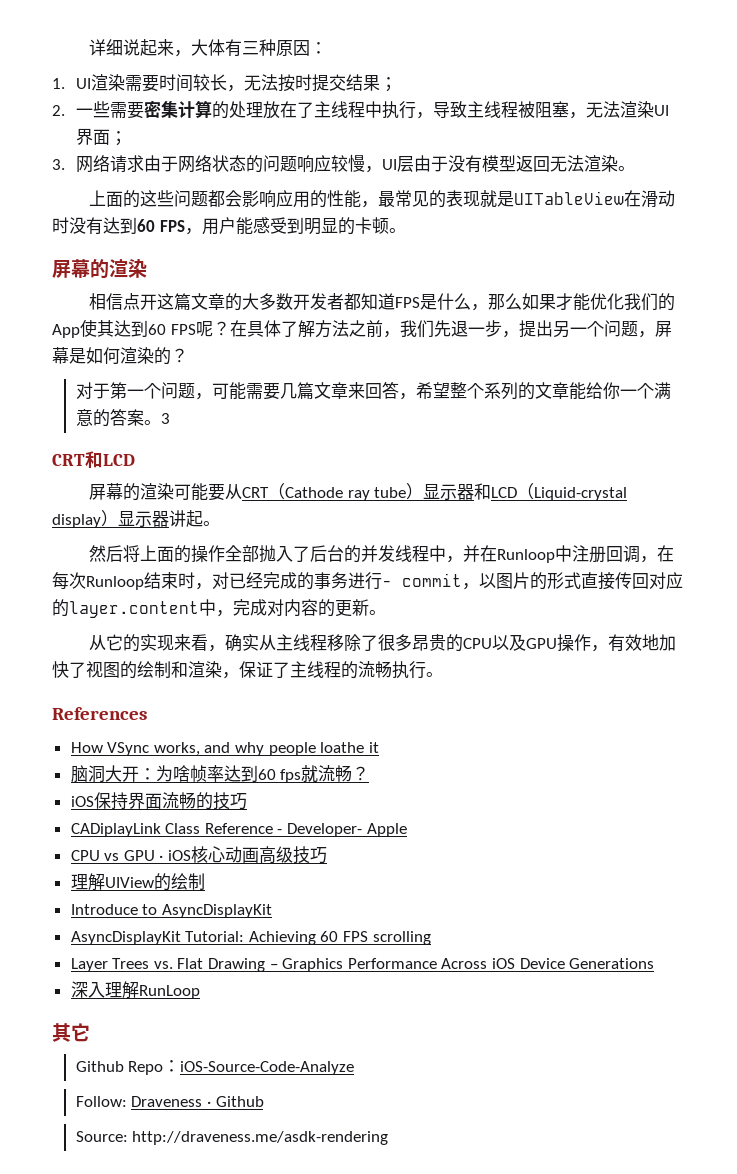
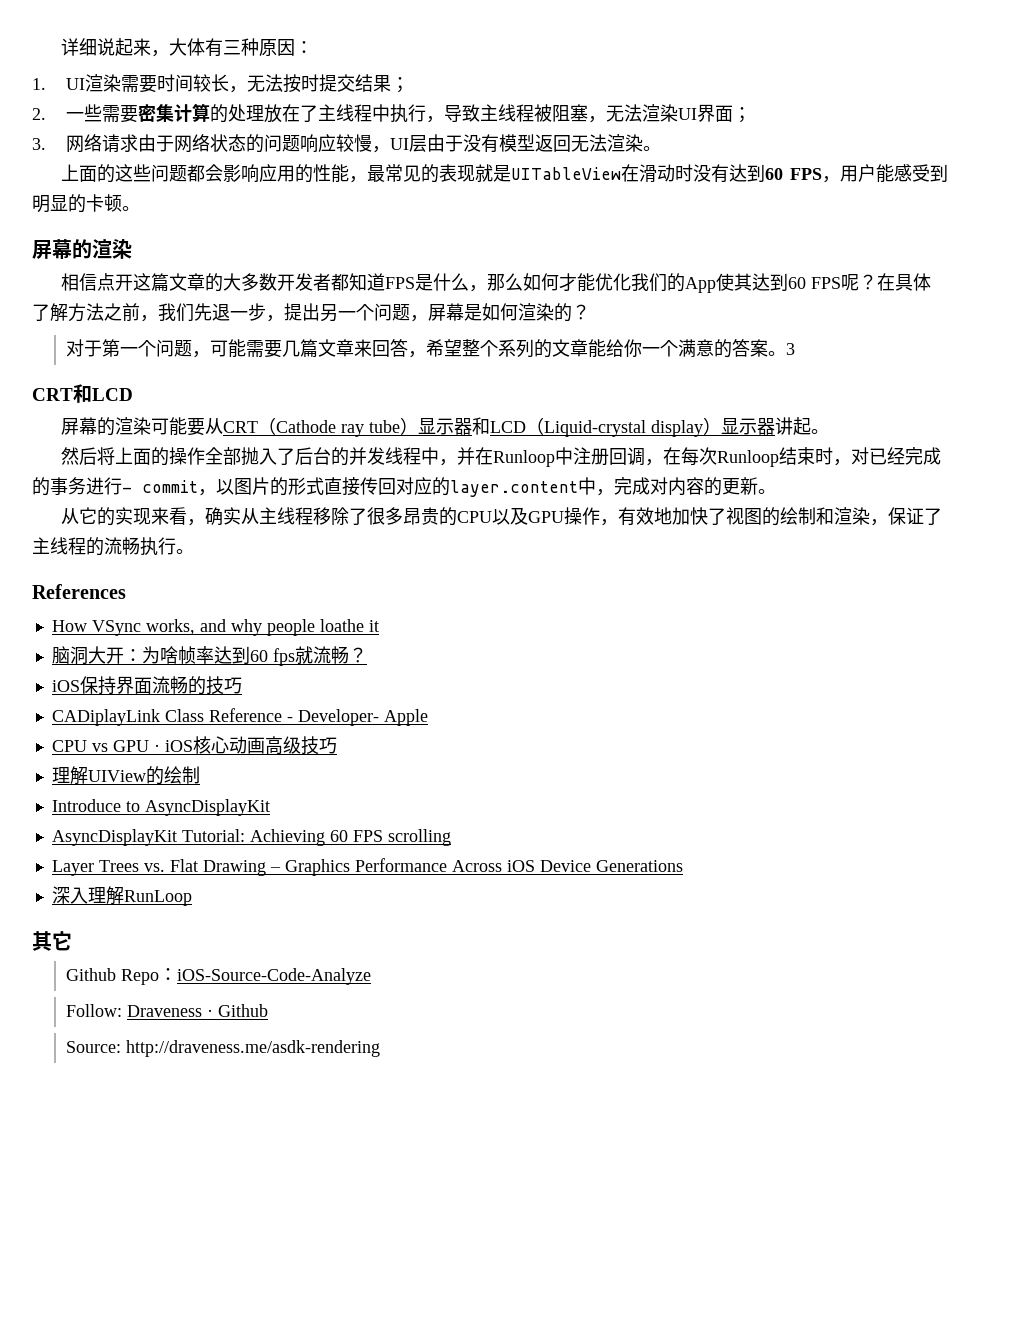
- 相信点开这篇文章的大多数开发者都知道FPS是什么，那么如果才能优化我们的App使其达到60 FPS呢？
+ 相信点开这篇文章的大多数开发者都知道FPS是什么，那么如何才能优化我们的App使其达到60 FPS呢？

